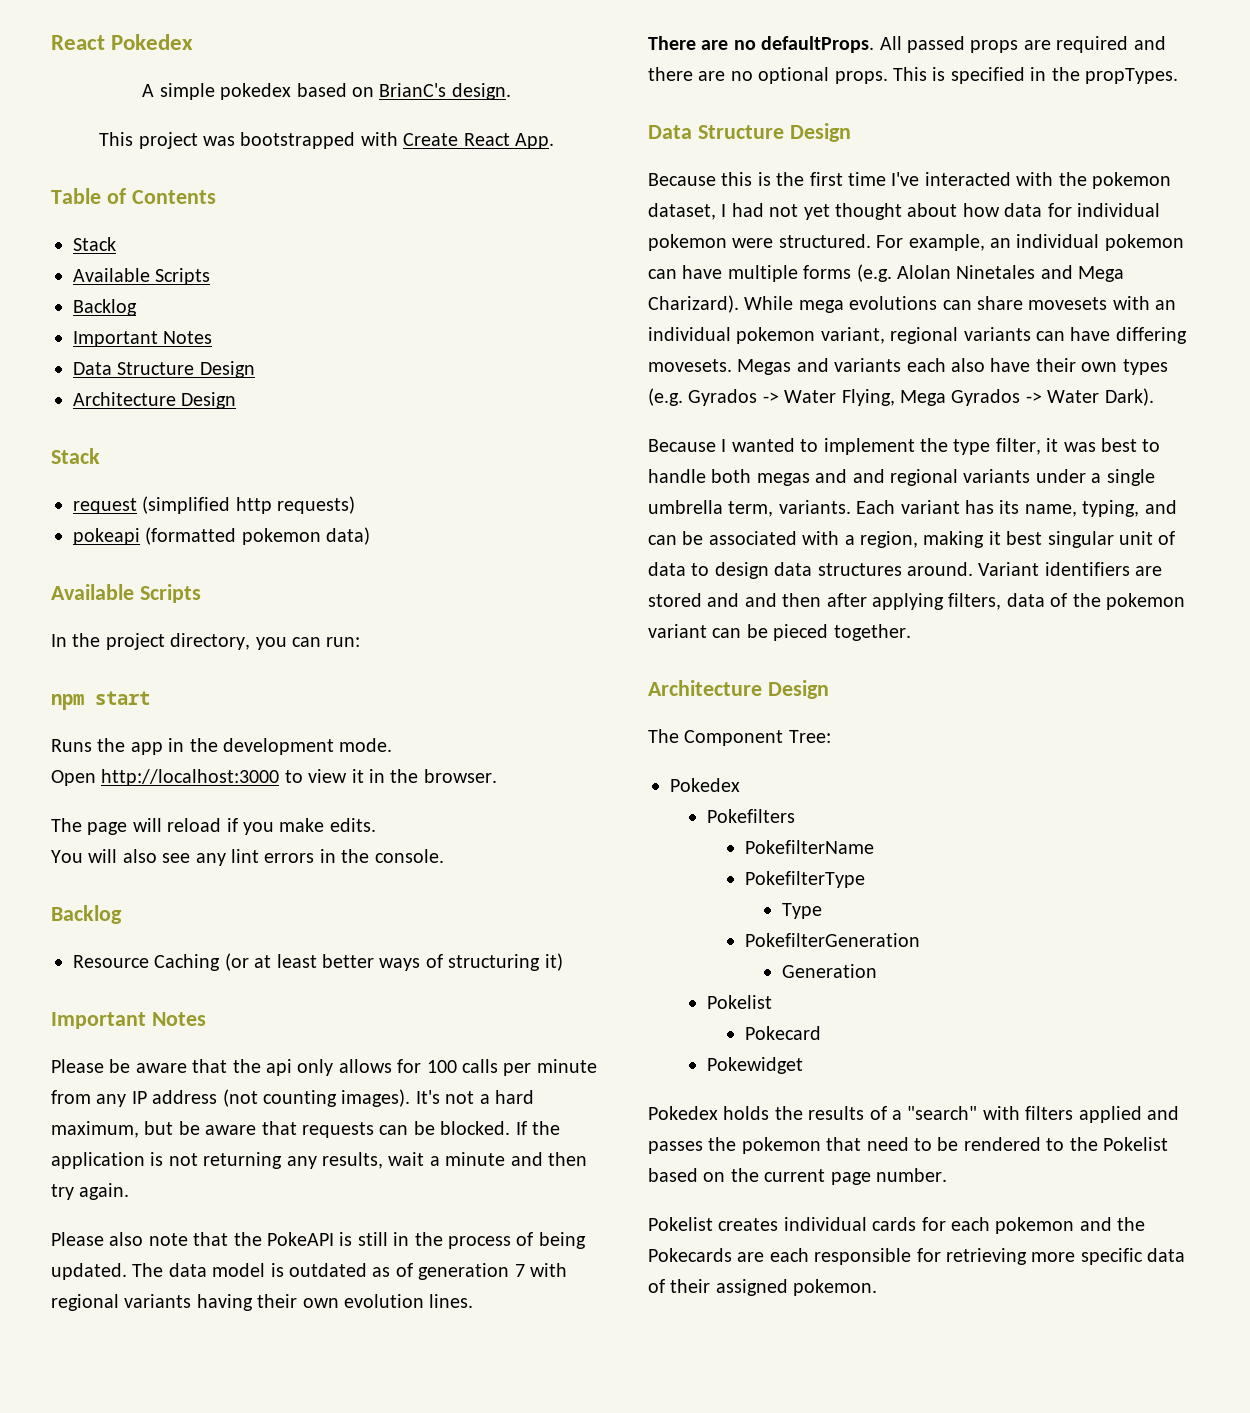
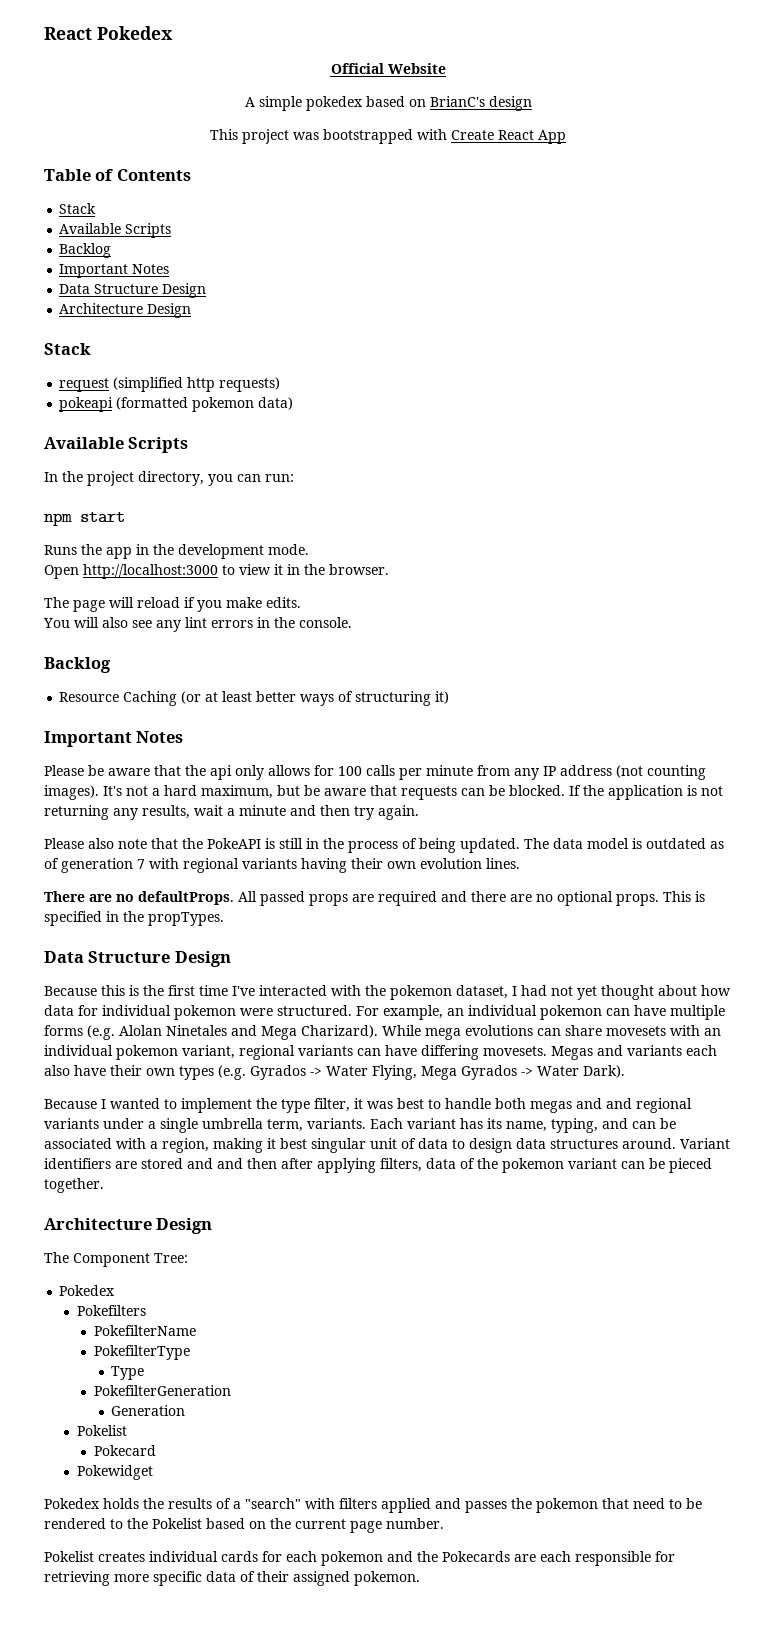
+ Official Website
- A simple pokedex based on BrianC's design.
+ A simple pokedex based on BrianC's design
- This project was bootstrapped with Create React App.
+ This project was bootstrapped with Create React App

